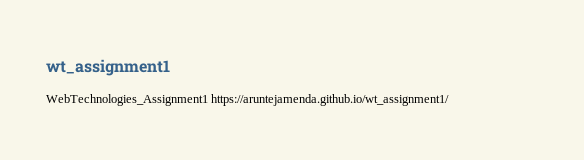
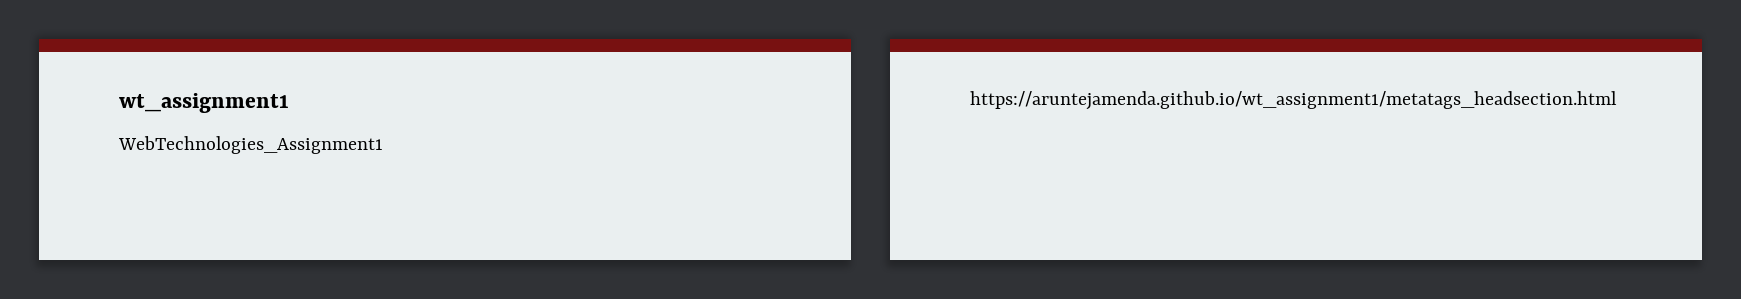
- WebTechnologies_Assignment1 https://aruntejamenda.github.io/wt_assignment1/
+ WebTechnologies_Assignment1 https://aruntejamenda.github.io/wt_assignment1/metatags_headsection.html

